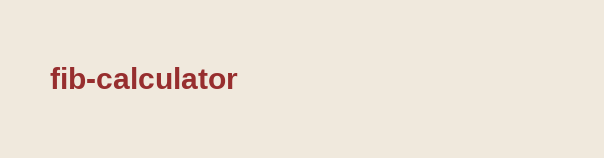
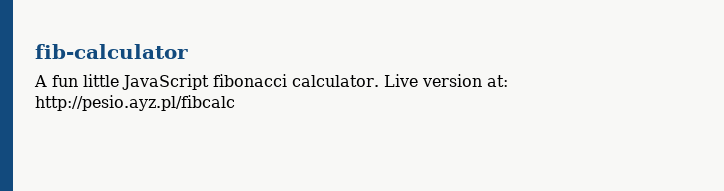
+ A fun little JavaScript fibonacci calculator. Live version at: http://pesio.ayz.pl/fibcalc

